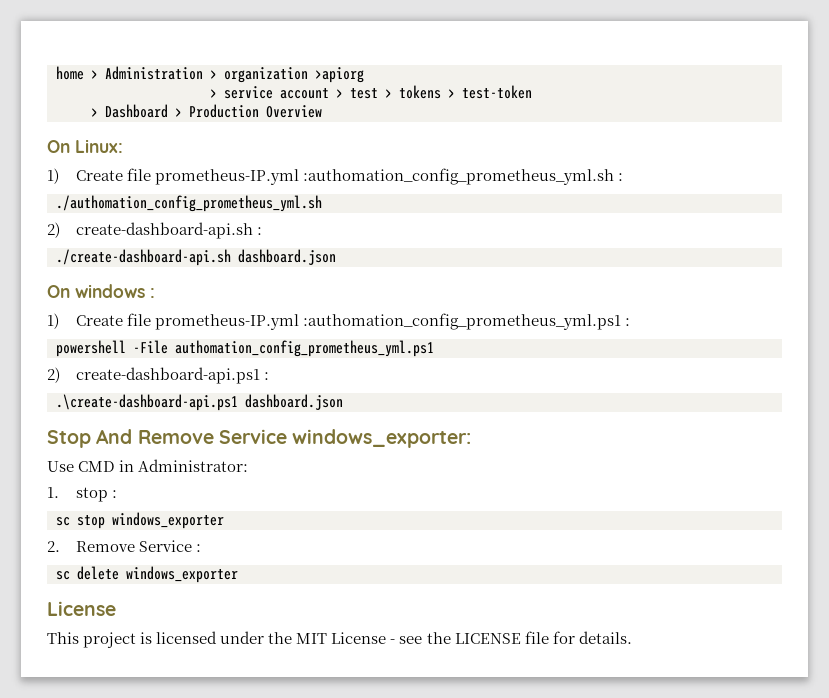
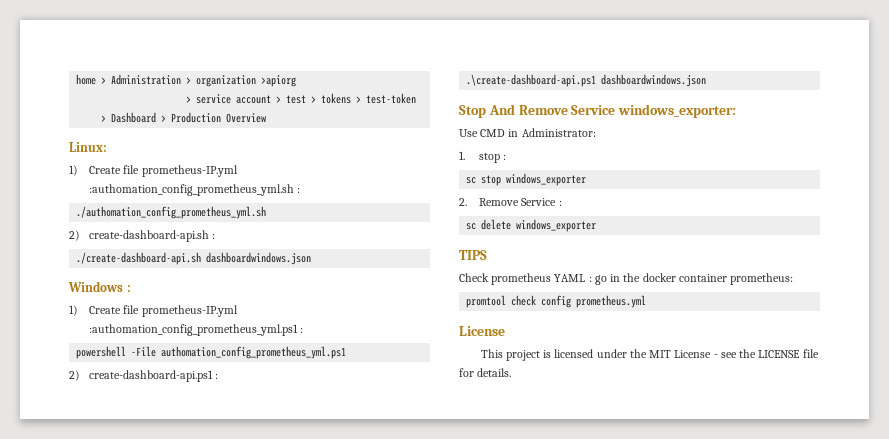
- On Linux:
+ Linux:
- ./create-dashboard-api.sh dashboard.json
- On windows :
+ ./create-dashboard-api.sh dashboardwindows.json
+ Windows :
- .\create-dashboard-api.ps1 dashboard.json
+ .\create-dashboard-api.ps1 dashboardwindows.json
+ TIPS
+ Check prometheus YAML : go in the docker container prometheus:
+ promtool check config prometheus.yml

